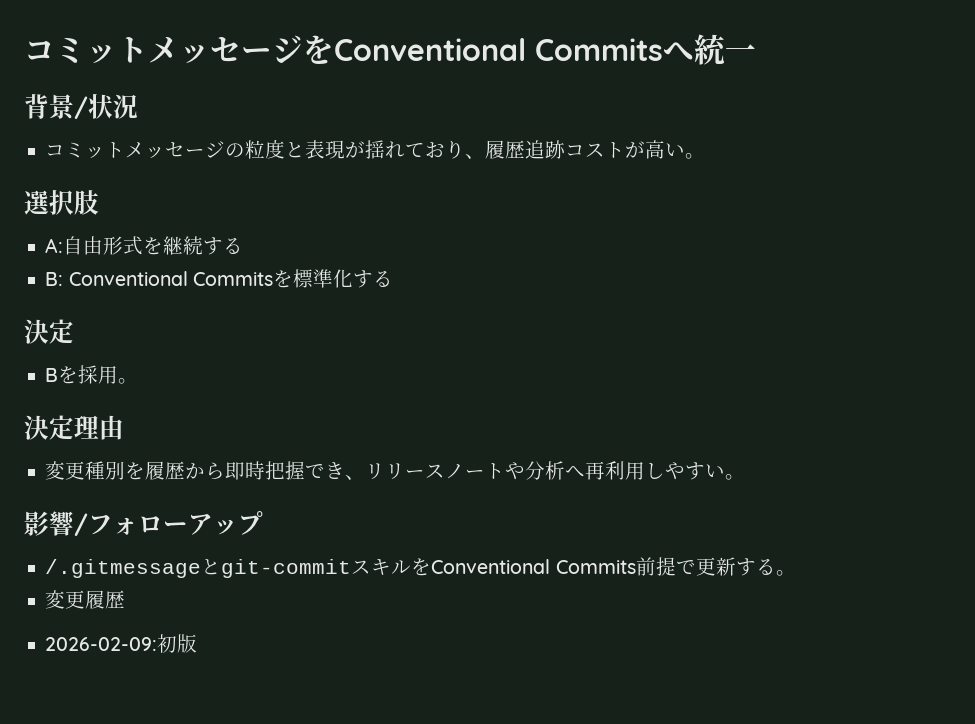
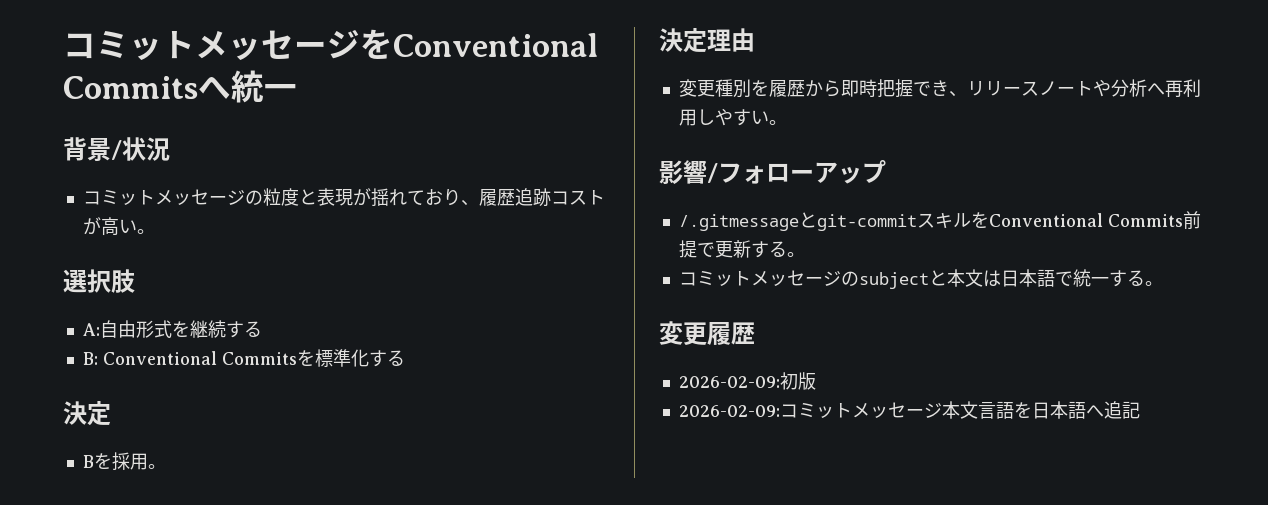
+ コミットメッセージのsubjectと本文は日本語で統一する。
  変更履歴
  2026-02-09:初版
+ 2026-02-09:コミットメッセージ本文言語を日本語へ追記

